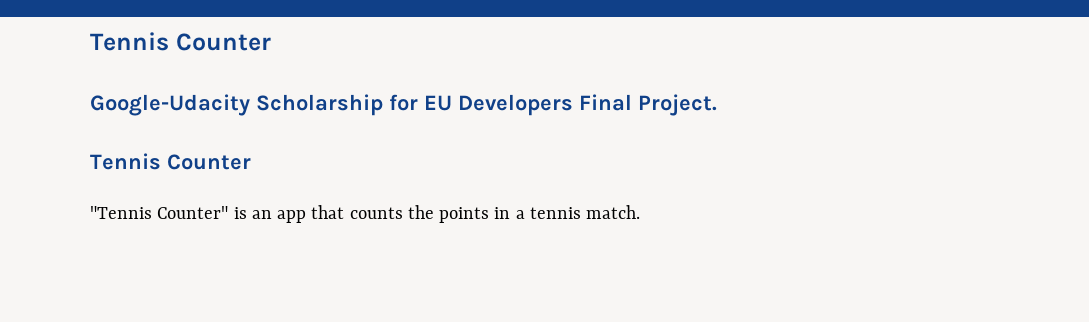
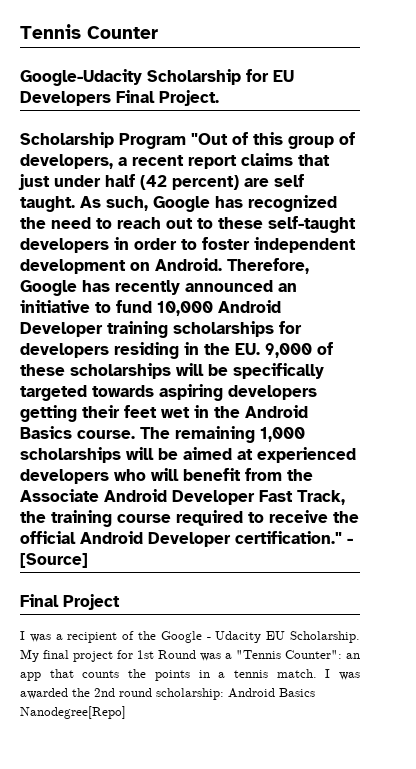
  Google-Udacity Scholarship for EU Developers Final Project.
- Tennis Counter
- "Tennis Counter" is an app that counts the points in a tennis match.
+ Scholarship Program "Out of this group of developers, a recent report claims that just under half (42 percent) are self taught. As such, Google has recognized the need to reach out to these self-taught developers in order to foster independent development on Android. Therefore, Google has recently announced an initiative to fund 10,000 Android Developer training scholarships for developers residing in the EU. 9,000 of these scholarships will be specifically targeted towards aspiring developers getting their feet wet in the Android Basics course. The remaining 1,000 scholarships will be aimed at experienced developers who will benefit from the Associate Android Developer Fast Track, the training course required to receive the official Android Developer certification." - [Source]
+ Final Project
+ I was a recipient of the Google - Udacity EU Scholarship. My final project for 1st Round was a "Tennis Counter": an app that counts the points in a tennis match.
+ I was awarded the 2nd round scholarship: Android Basics Nanodegree[Repo]

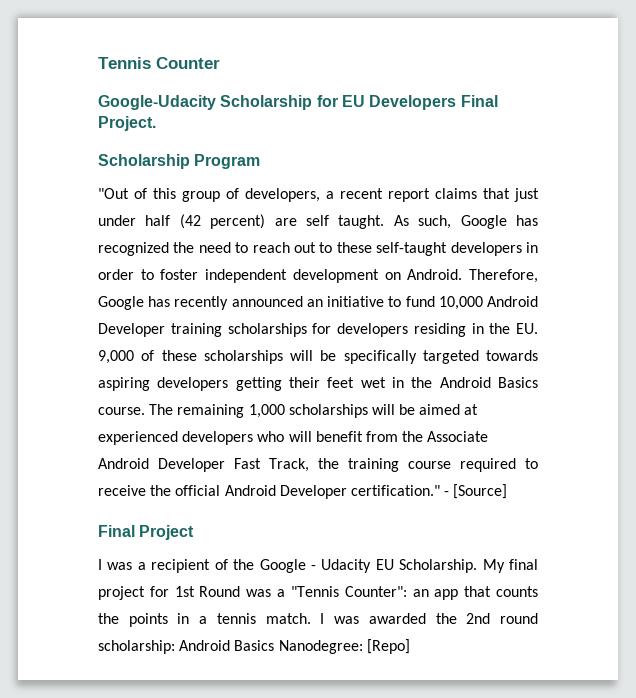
- Scholarship Program "Out of this group of developers, a recent report claims that just under half (42 percent) are self taught.
+ Scholarship Program
+ "Out of this group of developers, a recent report claims that just under half (42 percent) are self taught.
- I was awarded the 2nd round scholarship: Android Basics Nanodegree[Repo]
+ I was awarded the 2nd round scholarship: Android Basics Nanodegree: [Repo]

